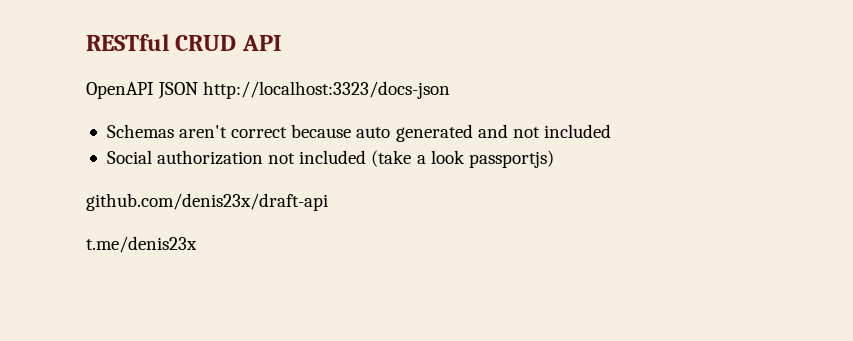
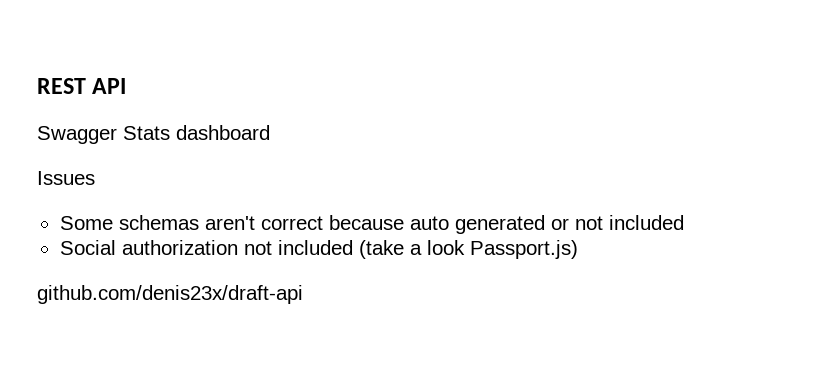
- RESTful CRUD API
+ REST API
- OpenAPI JSON http://localhost:3323/docs-json
- Schemas aren't correct because auto generated and not included
+ Swagger Stats dashboard
+ Issues
+ Some schemas aren't correct because auto generated or not included
- Social authorization not included (take a look passportjs)
+ Social authorization not included (take a look Passport.js)
- t.me/denis23x

